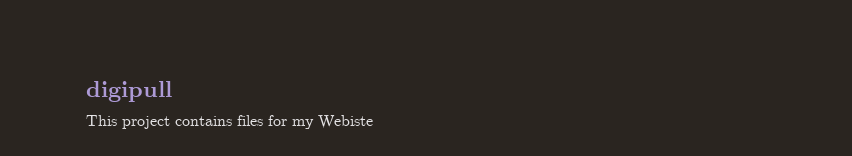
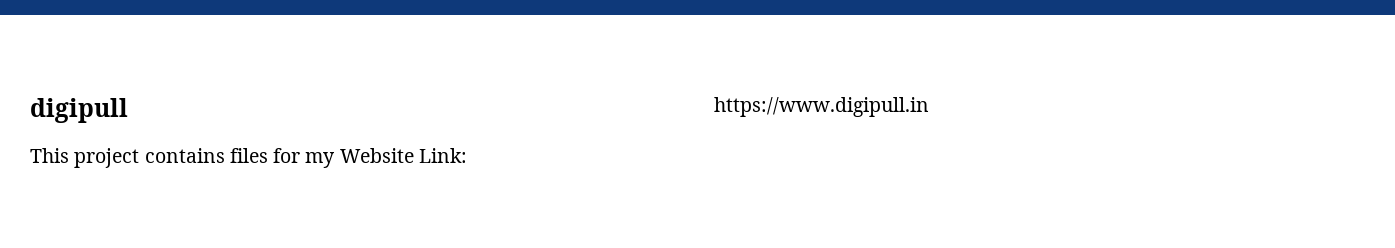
- This project contains files for my Webiste
+ This project contains files for my Website Link: https://www.digipull.in

